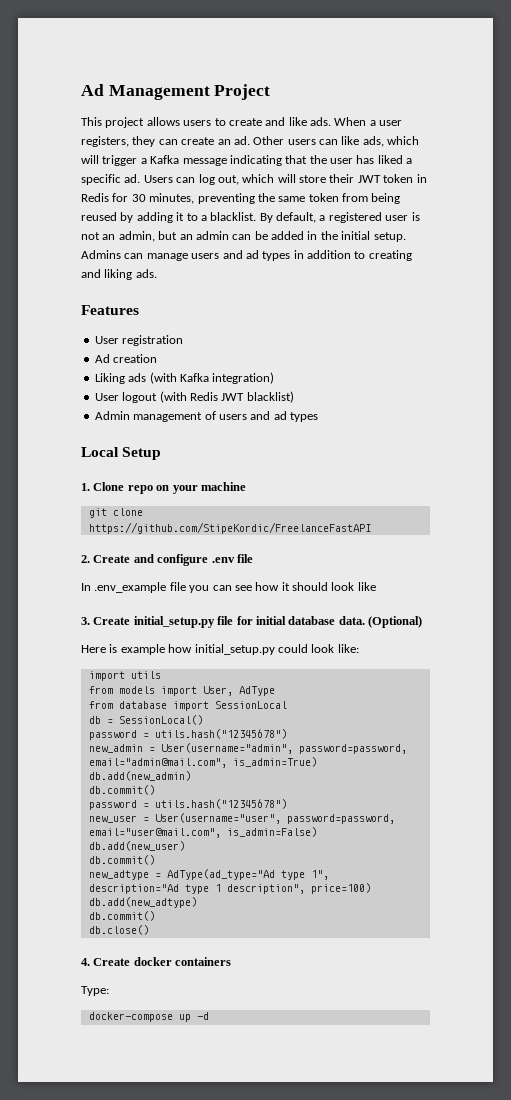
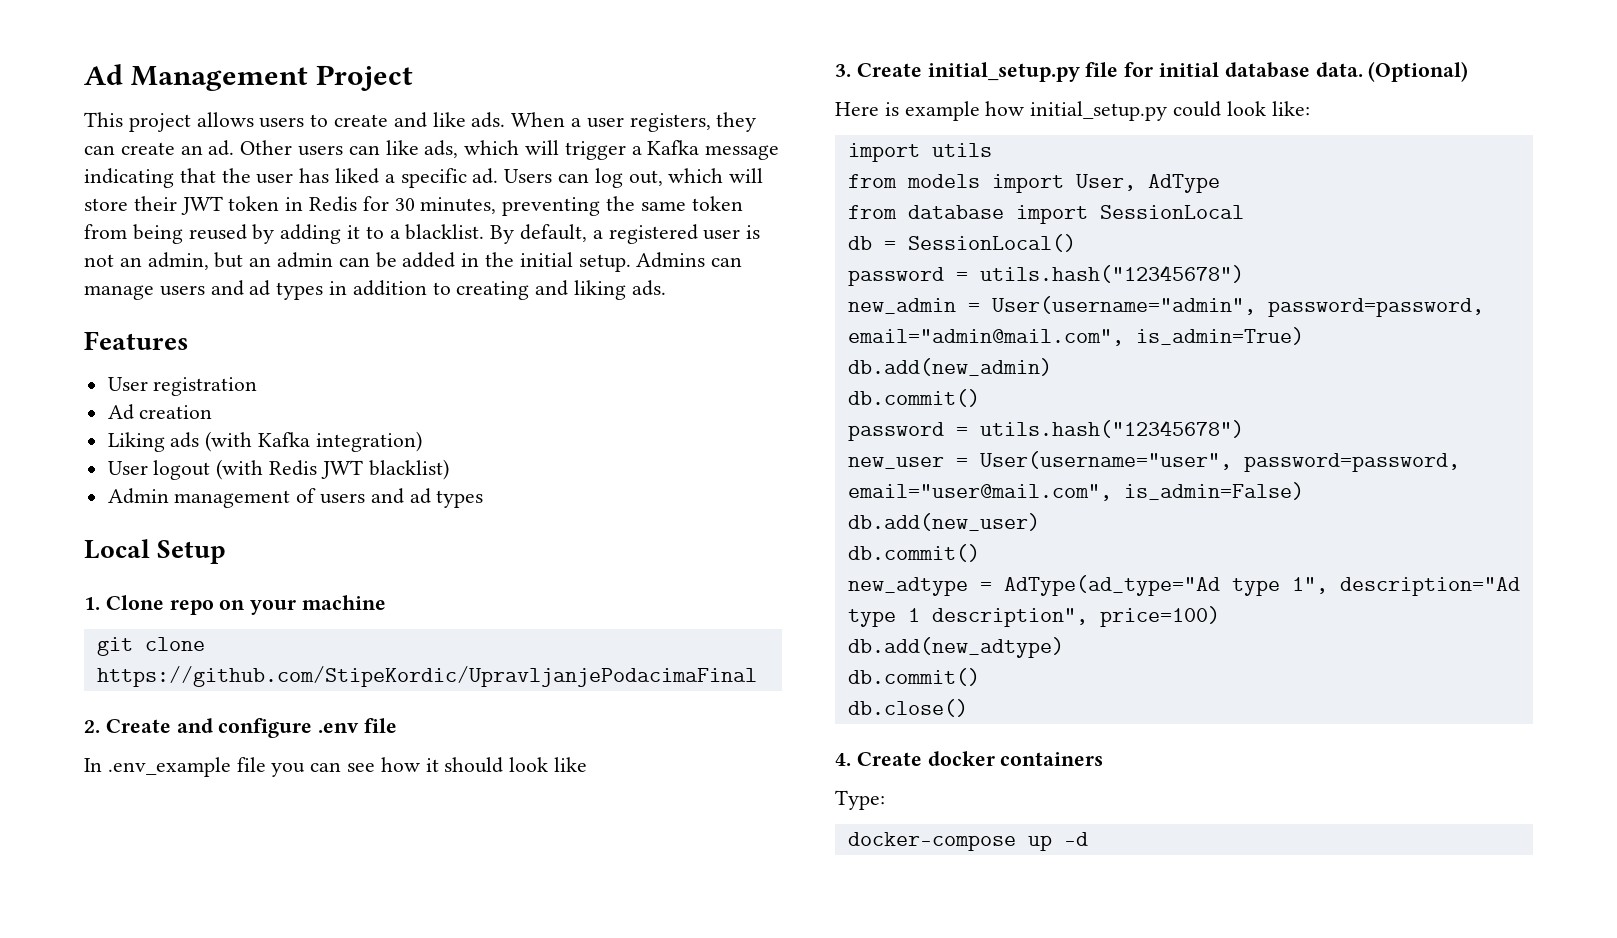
- git clone https://github.com/StipeKordic/FreelanceFastAPI
+ git clone https://github.com/StipeKordic/UpravljanjePodacimaFinal

